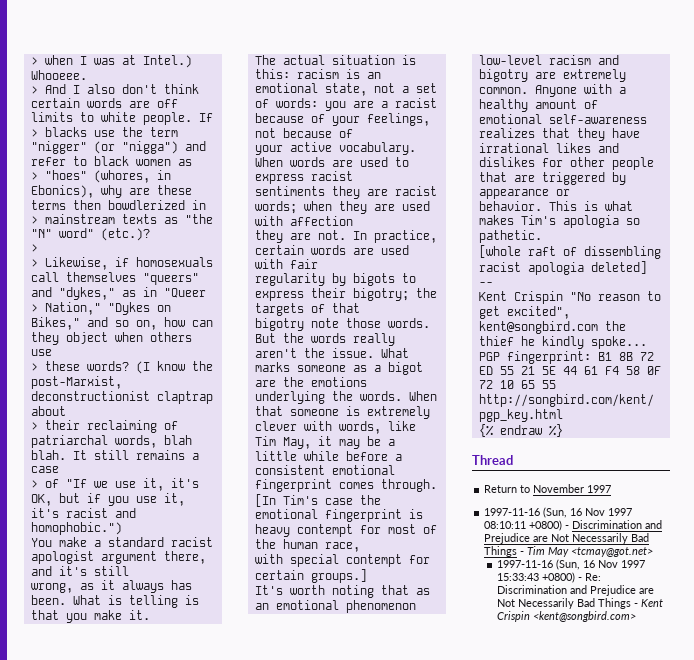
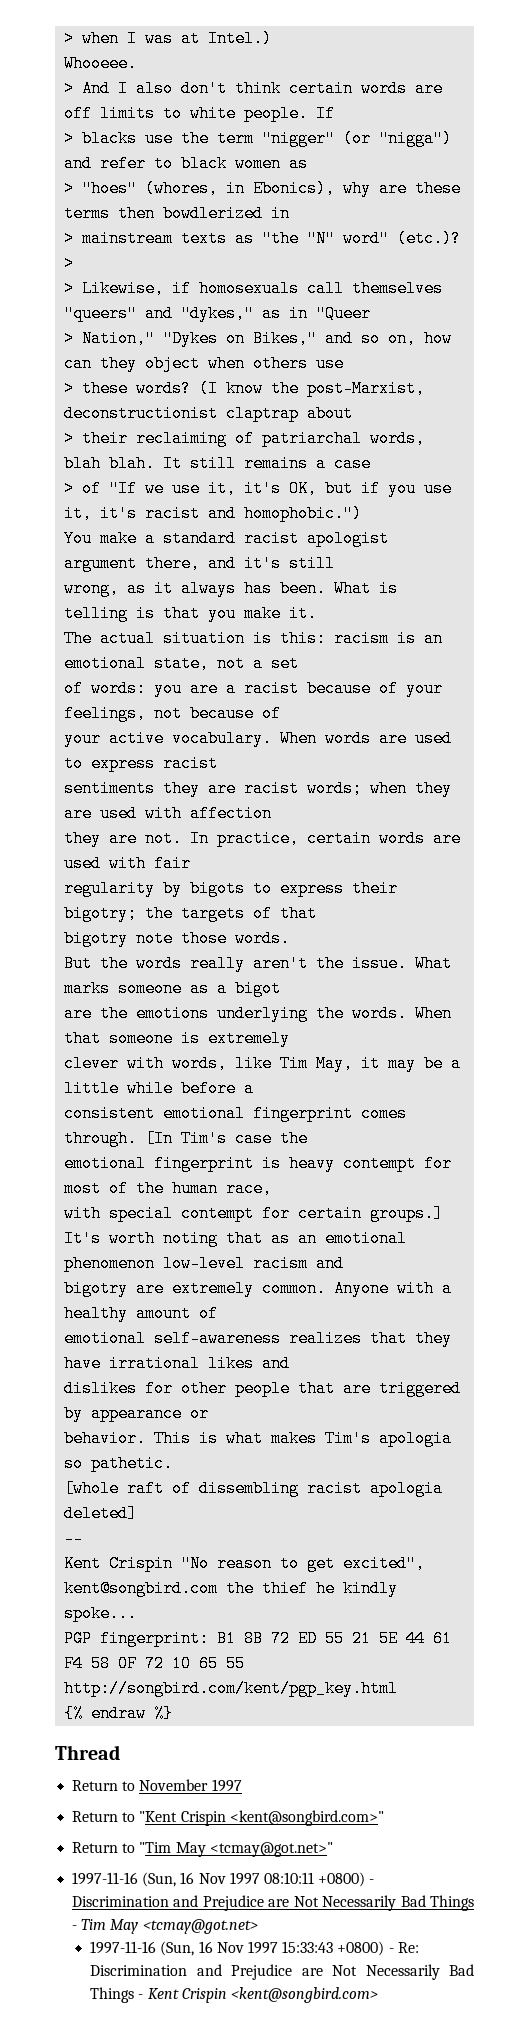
+ Return to "Kent Crispin <kent@songbird.com>"
+ Return to "Tim May <tcmay@got.net>"

